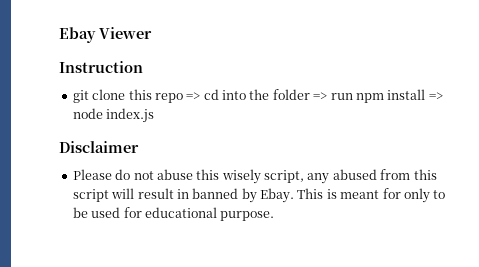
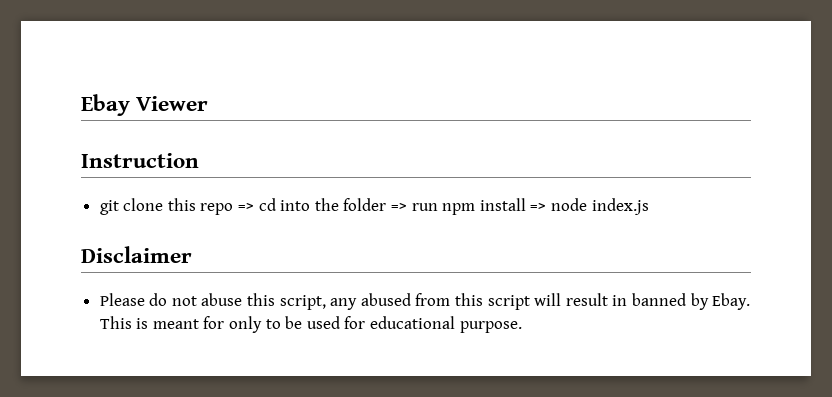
- Please do not abuse this wisely script, any abused from this script will result in banned by Ebay.
+ Please do not abuse this script, any abused from this script will result in banned by Ebay.

